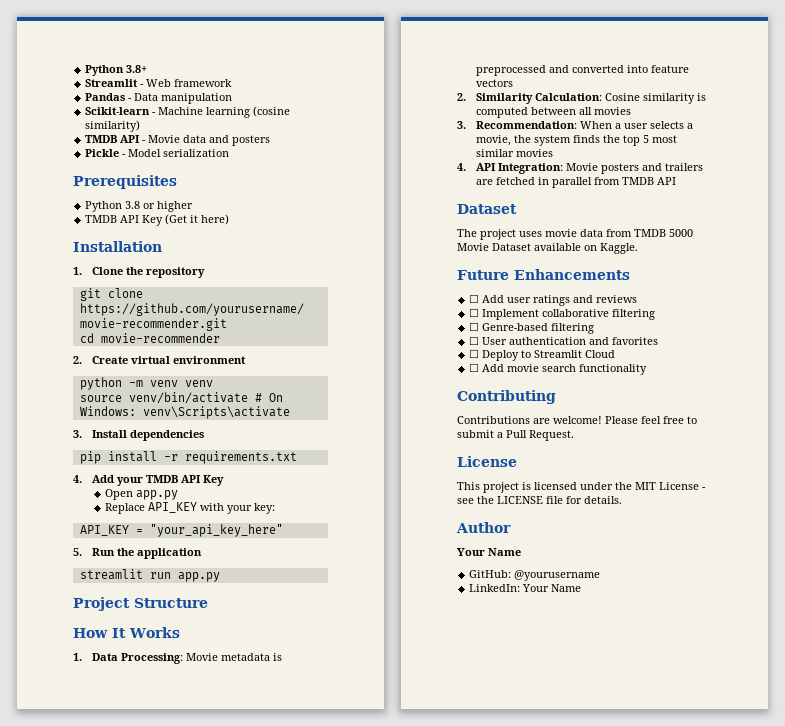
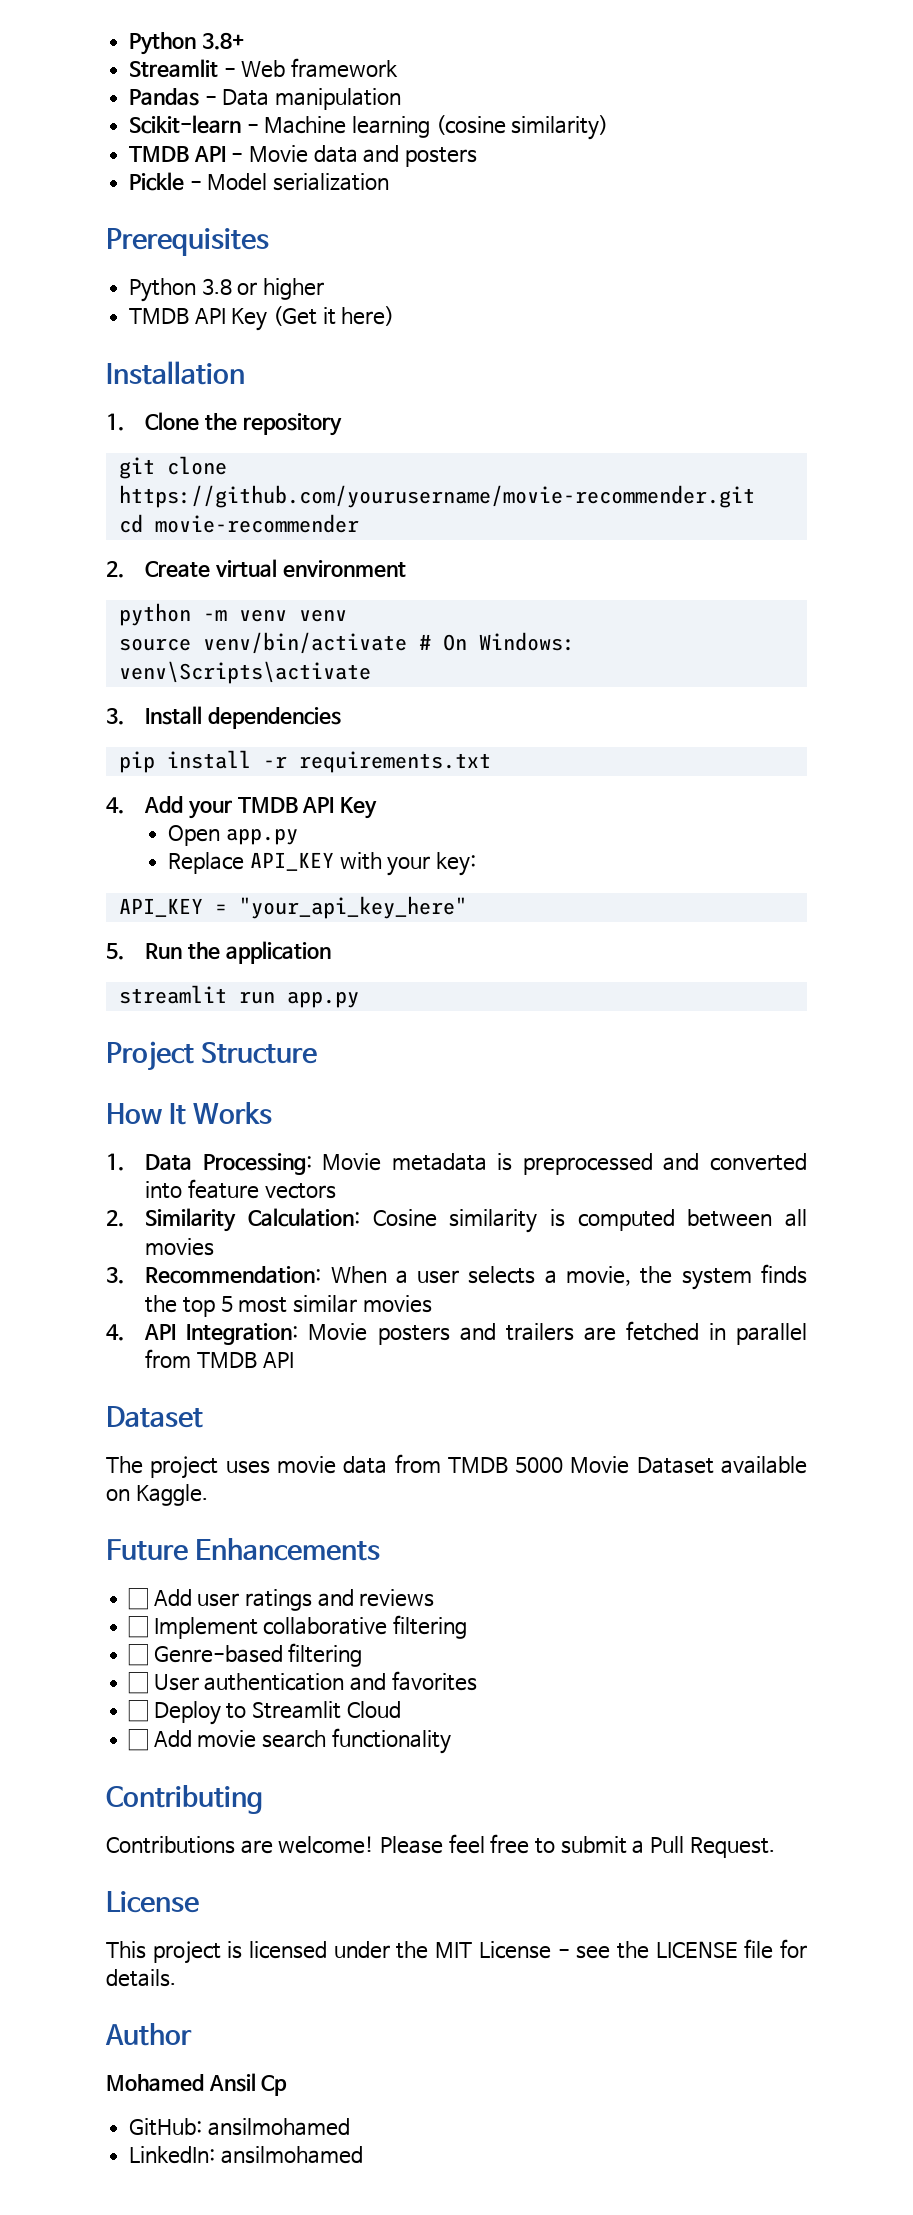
  Author
- Your Name
+ Mohamed Ansil Cp
- GitHub: @yourusername
+ GitHub: ansilmohamed
- LinkedIn: Your Name
+ LinkedIn: ansilmohamed

